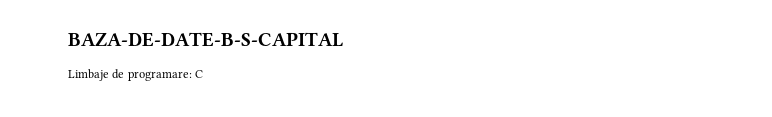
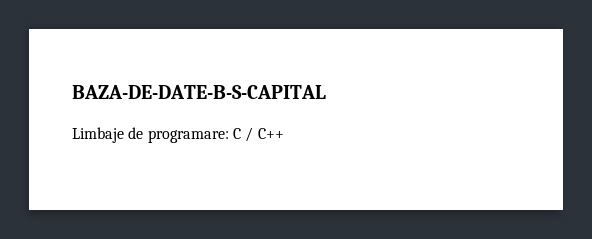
- Limbaje de programare: C
+ Limbaje de programare: C / C++

